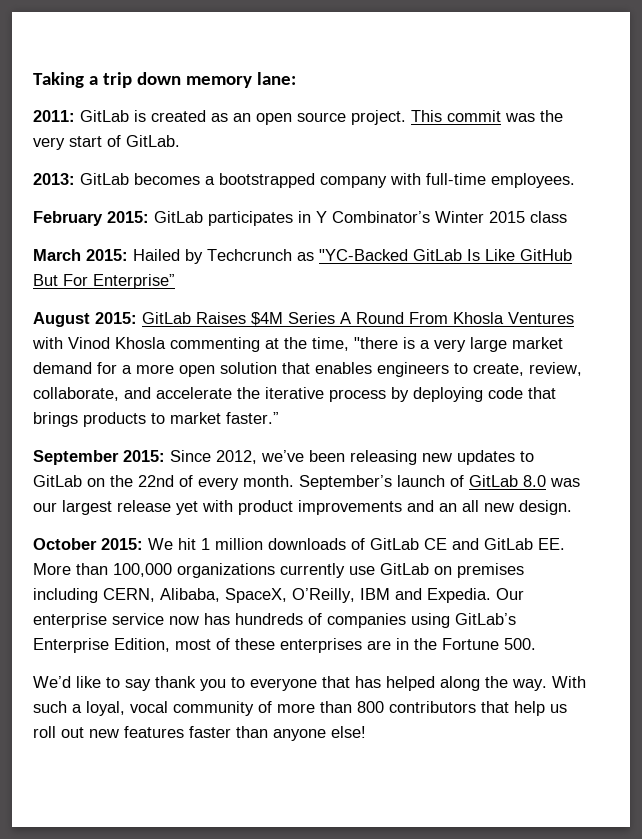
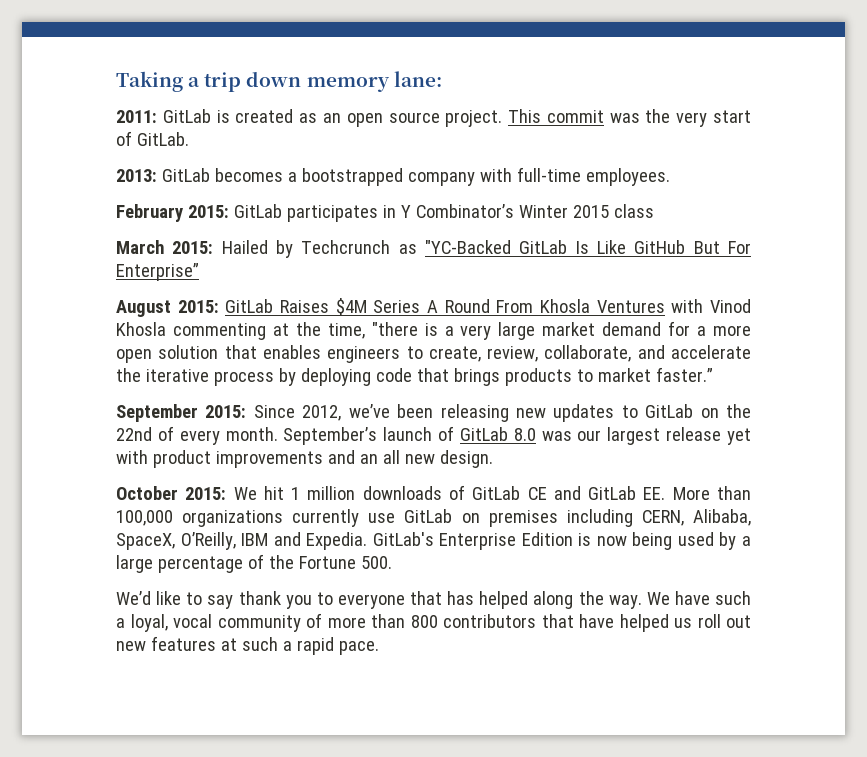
- Our enterprise service now has hundreds of companies using GitLab’s Enterprise Edition, most of these enterprises are in the Fortune 500.
+ GitLab's Enterprise Edition is now being used by a large percentage of the Fortune 500.
- With such a loyal, vocal community of more than 800 contributors that help us roll out new features faster than anyone else!
+ We have such a loyal, vocal community of more than 800 contributors that have helped us roll out new features at such a rapid pace.

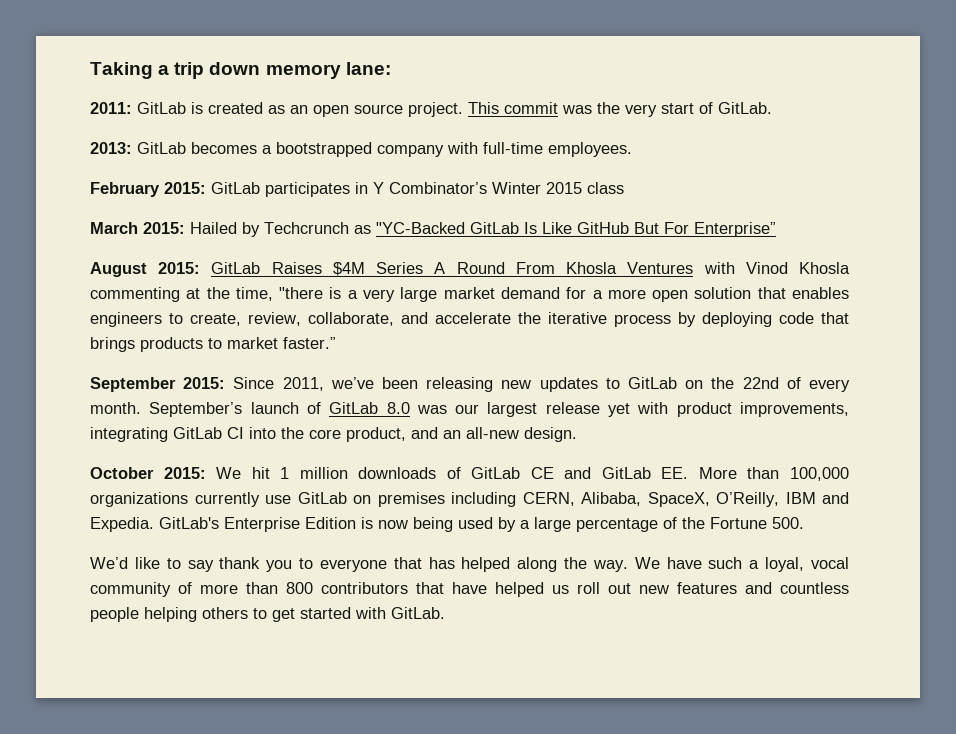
- September 2015: Since 2012, we’ve been releasing new updates to GitLab on the 22nd of every month.
+ September 2015: Since 2011, we’ve been releasing new updates to GitLab on the 22nd of every month.
- September’s launch of GitLab 8.0 was our largest release yet with product improvements and an all new design.
+ September’s launch of GitLab 8.0 was our largest release yet with product improvements, integrating GitLab CI into the core product, and an all-new design.
- We have such a loyal, vocal community of more than 800 contributors that have helped us roll out new features at such a rapid pace.
+ We have such a loyal, vocal community of more than 800 contributors that have helped us roll out new features and countless people helping others to get started with GitLab.

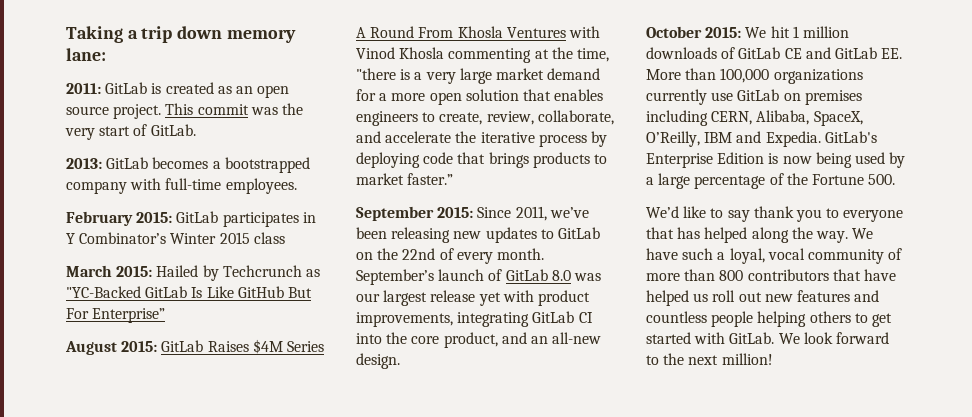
+ We look forward to the next million!

